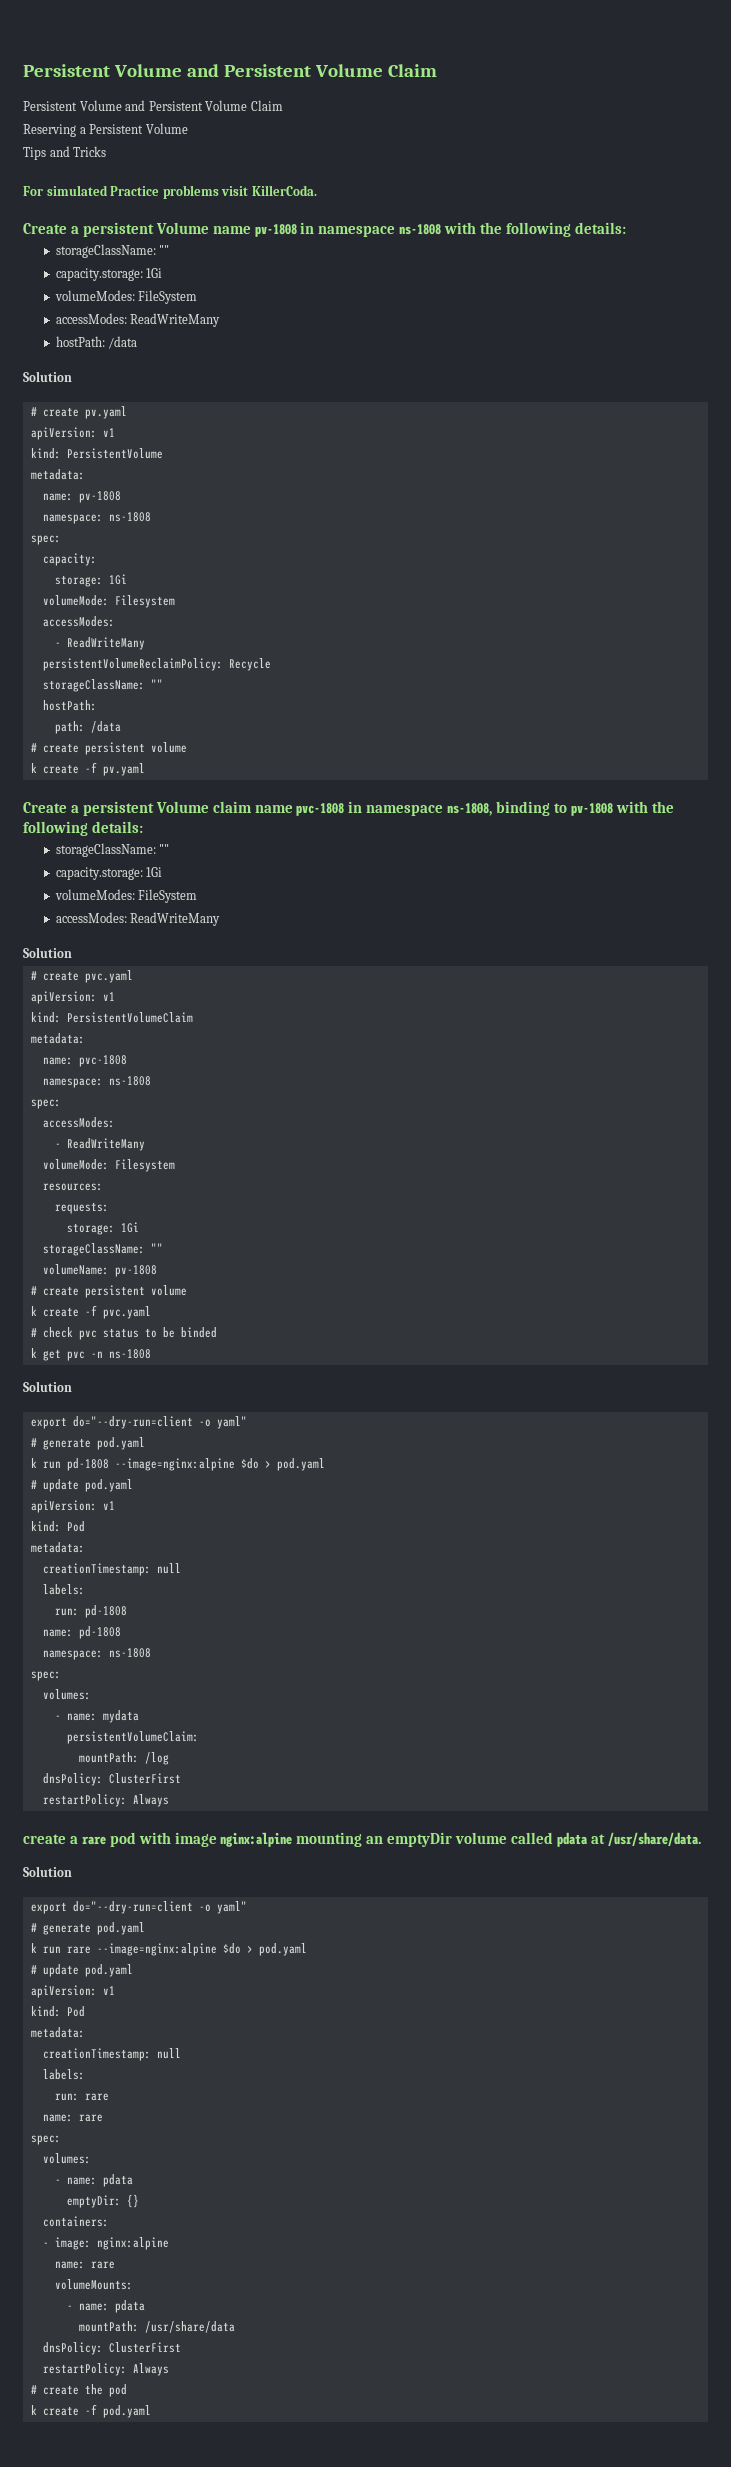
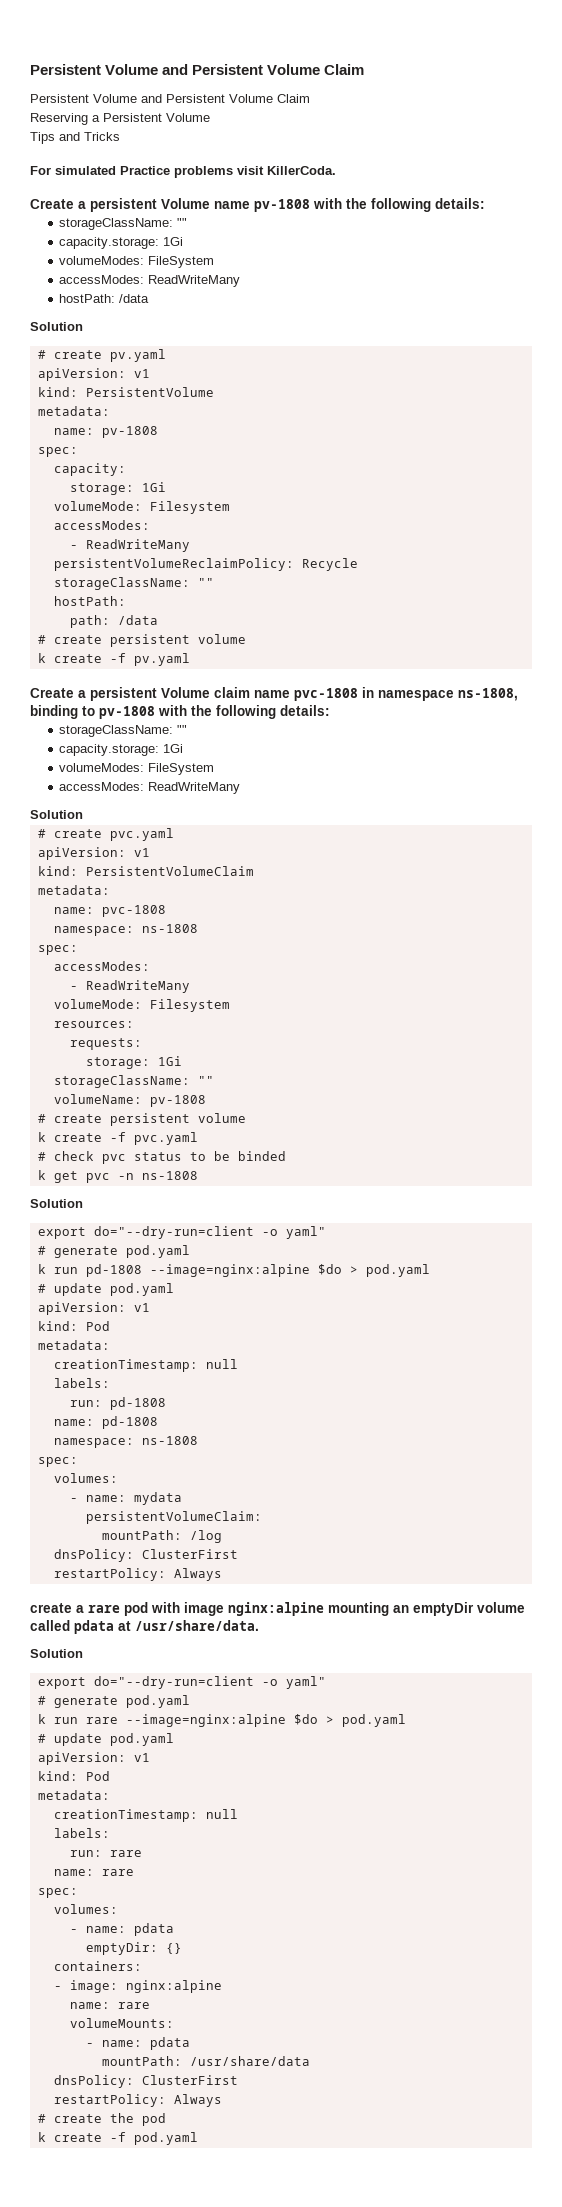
- Create a persistent Volume name pv-1808 in namespace ns-1808 with the following details:
+ Create a persistent Volume name pv-1808 with the following details:
  name: pv-1808
- namespace: ns-1808

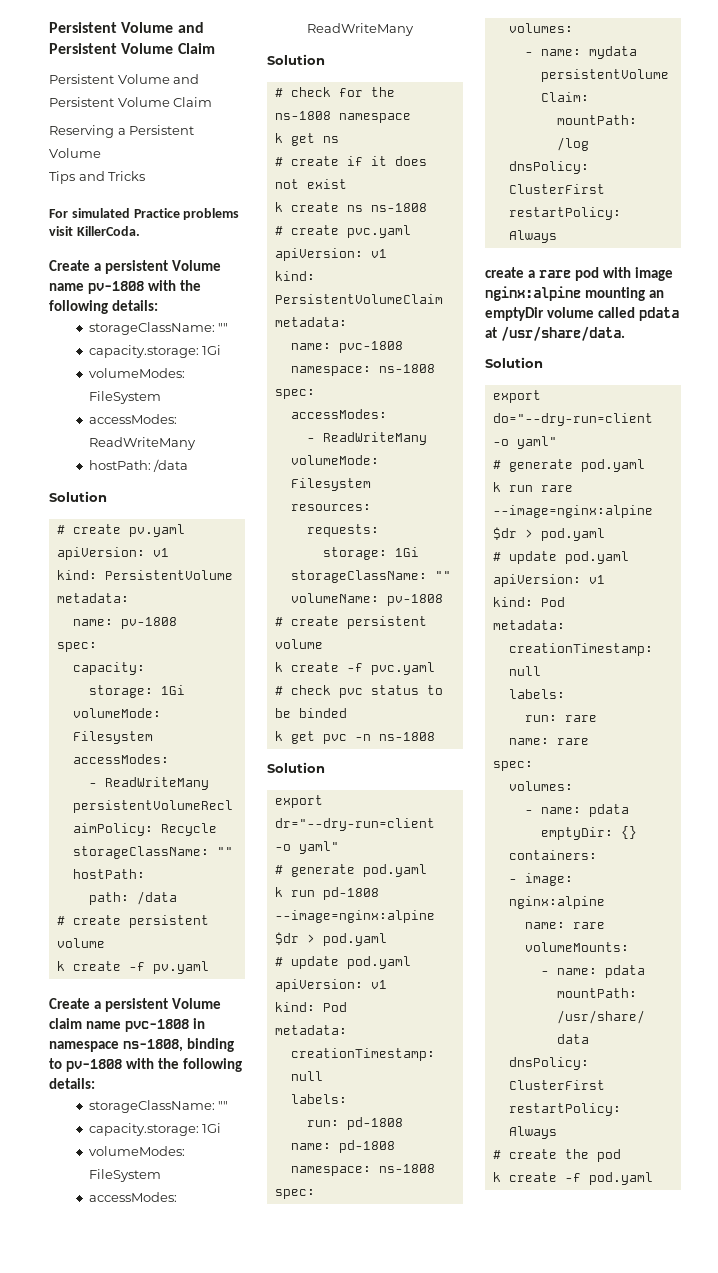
+ # check for the ns-1808 namespace
+ k get ns
+ # create if it does not exist
+ k create ns ns-1808
  k get pvc -n ns-1808
  Solution
- export do="--dry-run=client -o yaml"
+ export dr="--dry-run=client -o yaml"
- k run pd-1808 --image=nginx:alpine $do > pod.yaml
+ k run pd-1808 --image=nginx:alpine $dr > pod.yaml
- k run rare --image=nginx:alpine $do > pod.yaml
+ k run rare --image=nginx:alpine $dr > pod.yaml

